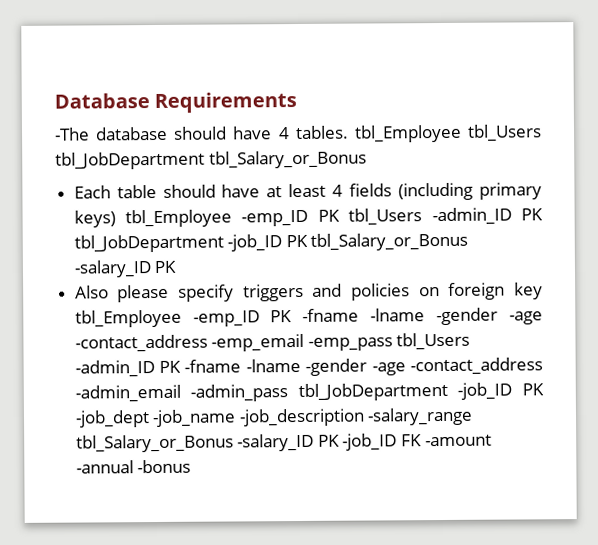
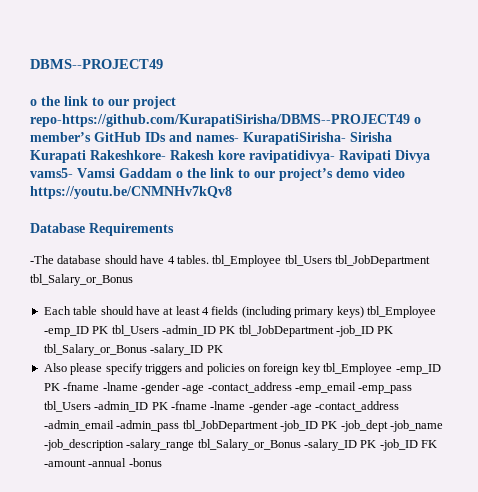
+ DBMS--PROJECT49
+ o the link to our project repo-https://github.com/KurapatiSirisha/DBMS--PROJECT49 o member’s GitHub IDs and names- KurapatiSirisha- Sirisha Kurapati Rakeshkore- Rakesh kore ravipatidivya- Ravipati Divya vams5- Vamsi Gaddam o the link to our project’s demo video https://youtu.be/CNMNHv7kQv8

